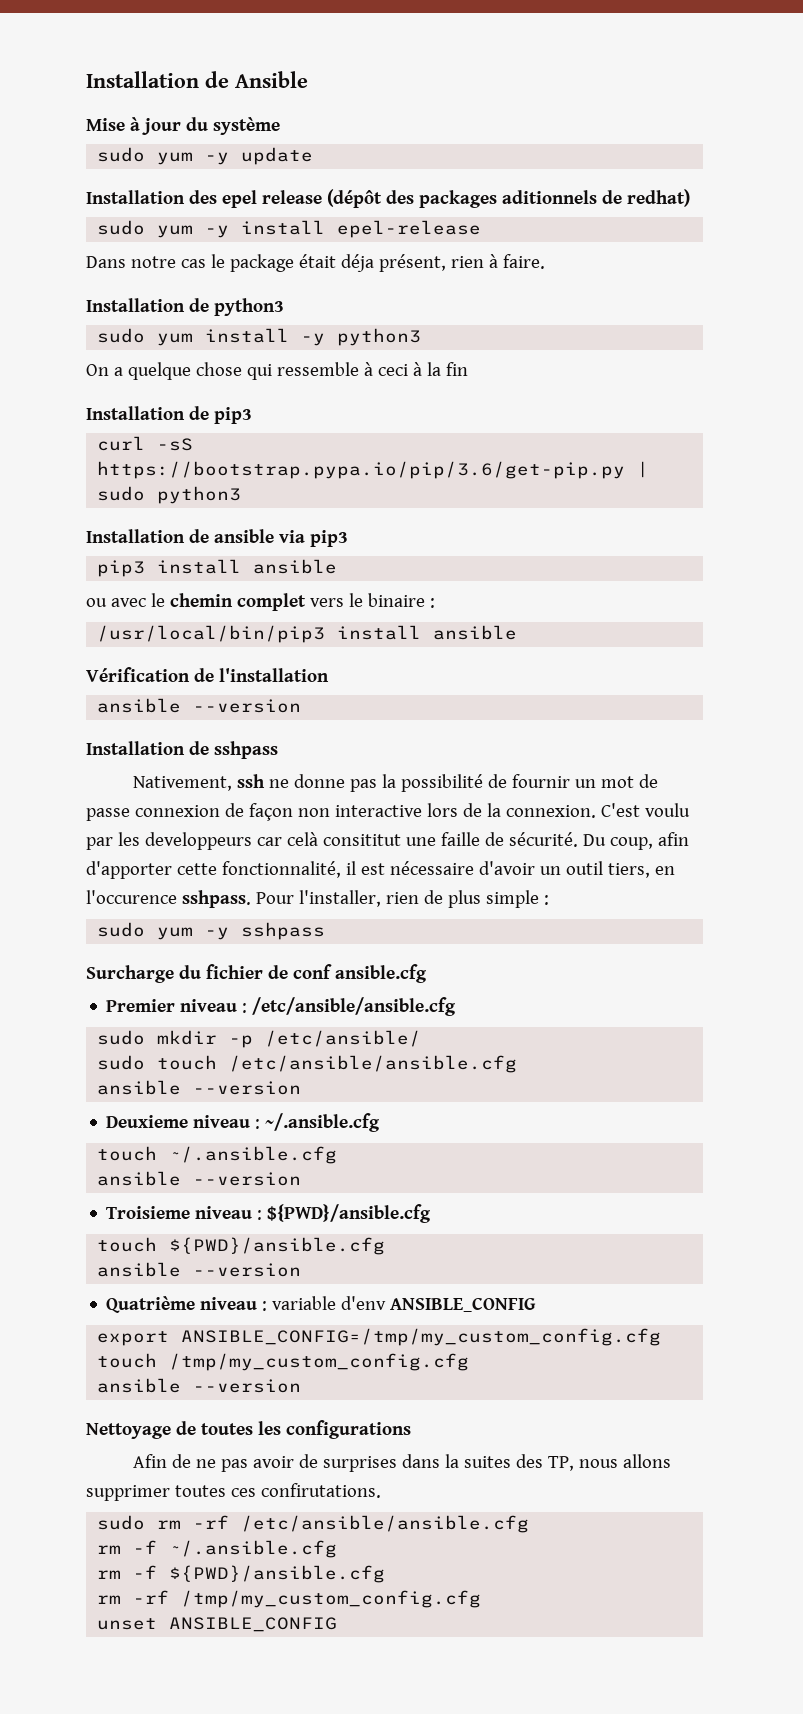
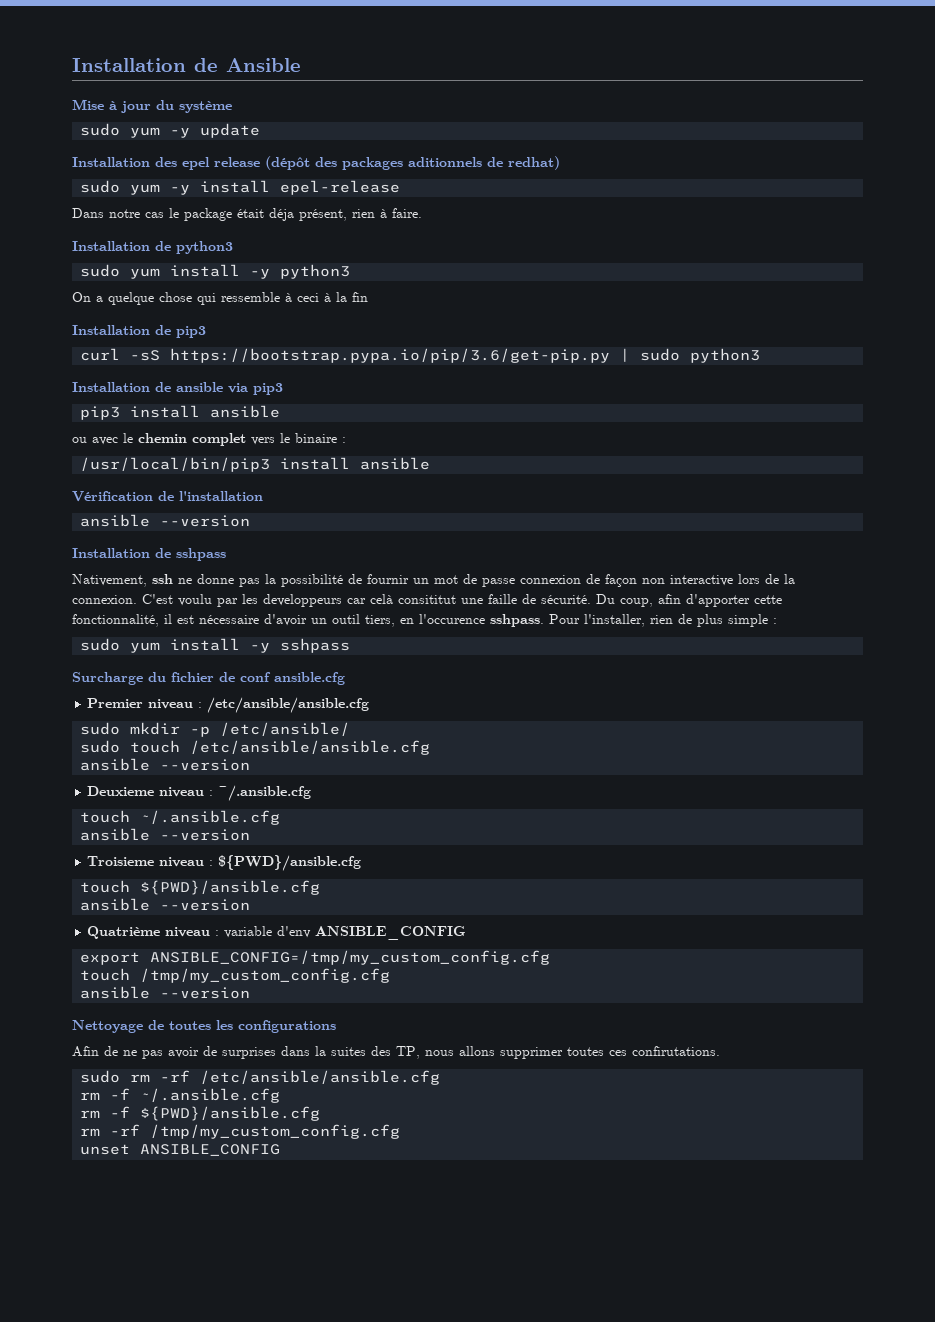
- sudo yum -y sshpass
+ sudo yum install -y sshpass

